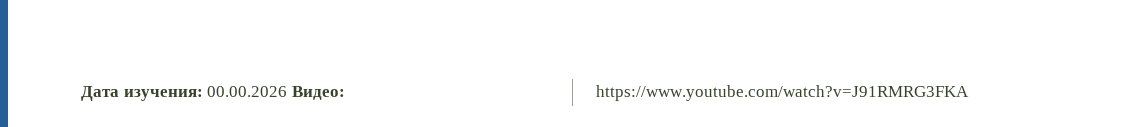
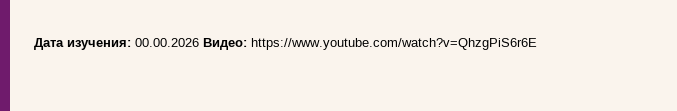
- Дата изучения: 00.00.2026 Видео: https://www.youtube.com/watch?v=J91RMRG3FKA
+ Дата изучения: 00.00.2026 Видео: https://www.youtube.com/watch?v=QhzgPiS6r6E

